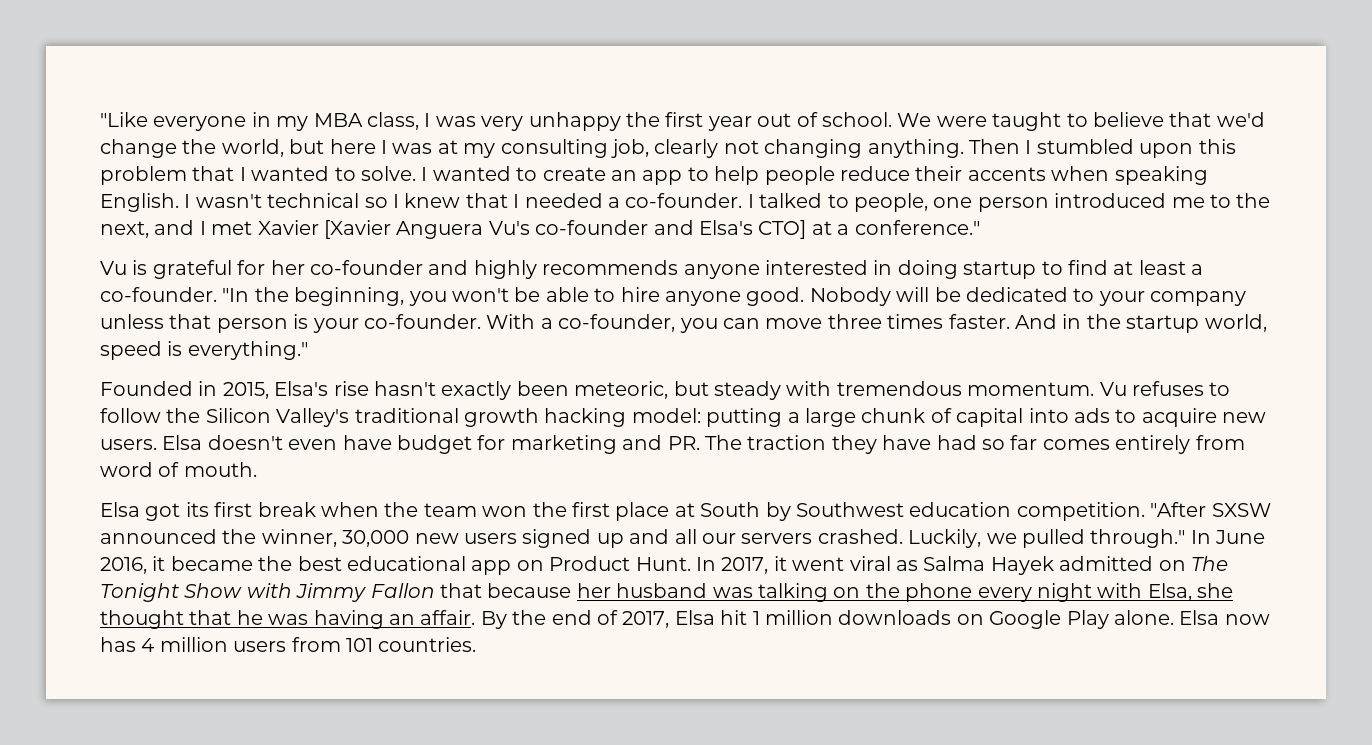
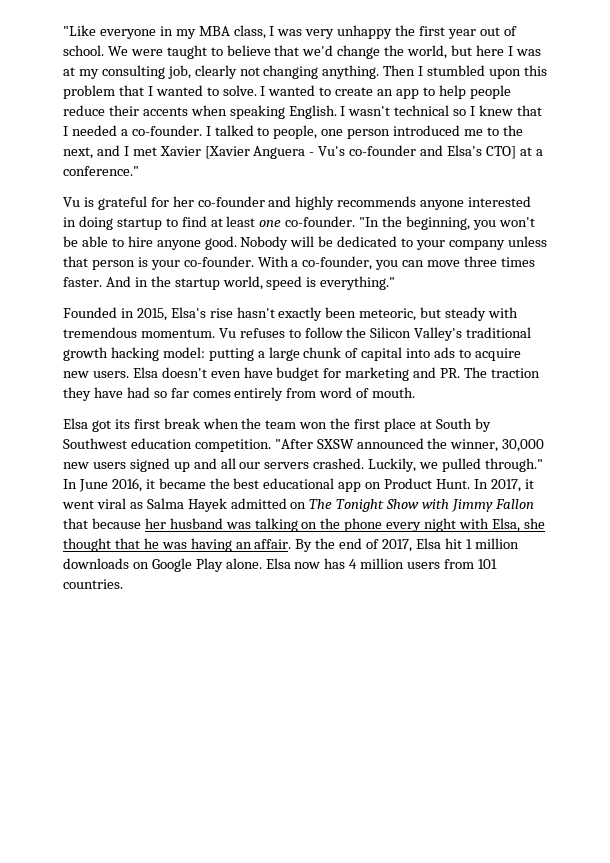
- I talked to people, one person introduced me to the next, and I met Xavier [Xavier Anguera Vu's co-founder and Elsa's CTO] at a conference."
+ I talked to people, one person introduced me to the next, and I met Xavier [Xavier Anguera - Vu's co-founder and Elsa's CTO] at a conference."
- Vu is grateful for her co-founder and highly recommends anyone interested in doing startup to find at least a co-founder.
+ Vu is grateful for her co-founder and highly recommends anyone interested in doing startup to find at least one co-founder.

